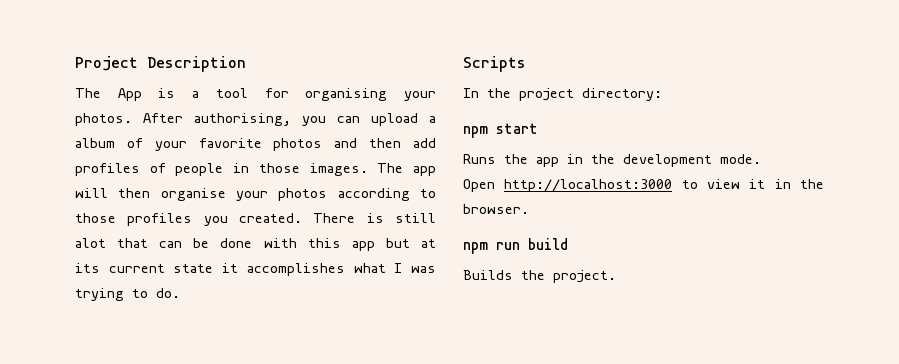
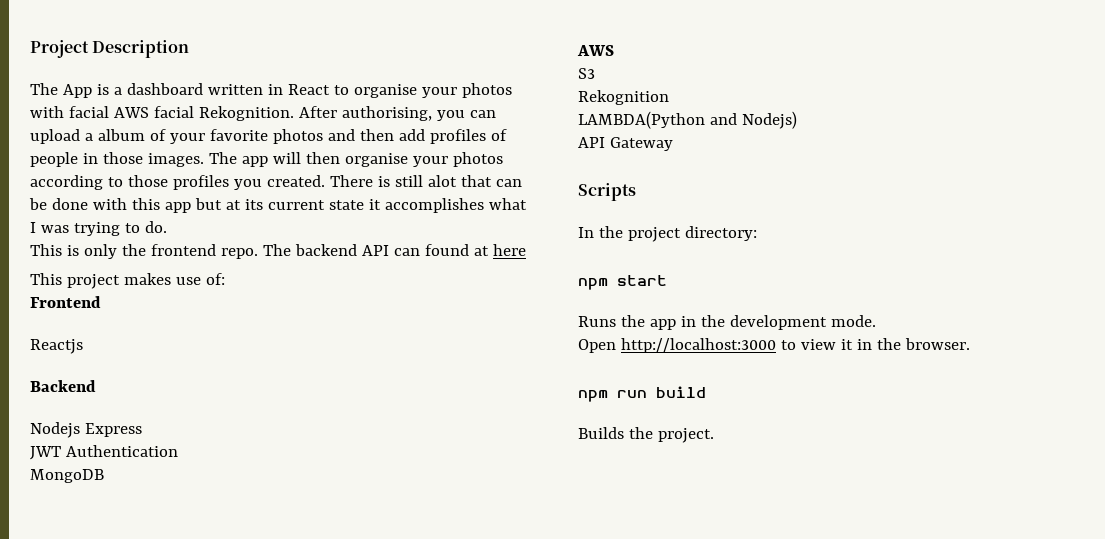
- The App is a tool for organising your photos.
+ The App is a dashboard written in React to organise your photos with facial AWS facial Rekognition.
+ This is only the frontend repo. The backend API can found at here
+ This project makes use of:
+ Frontend
+ Reactjs
+ Backend
+ Nodejs Express
+ JWT Authentication
+ MongoDB
+ AWS
+ S3
+ Rekognition
+ LAMBDA(Python and Nodejs)
+ API Gateway

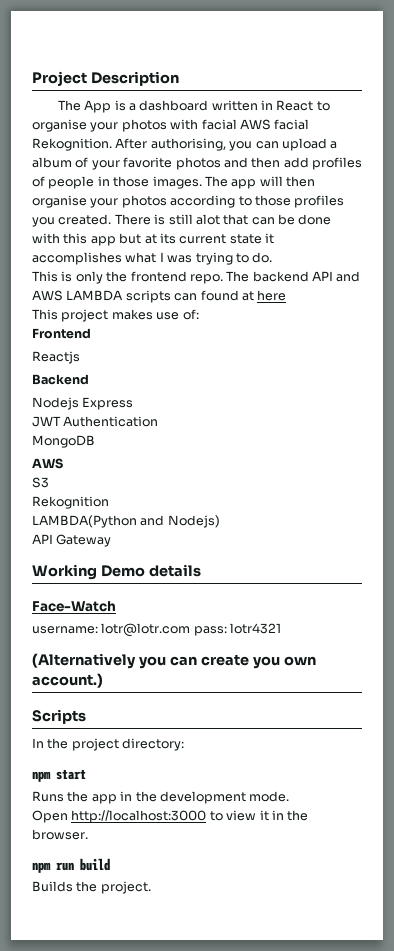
- The backend API can found at here
+ The backend API and AWS LAMBDA scripts can found at here
+ Working Demo details
+ Face-Watch
+ username: lotr@lotr.com pass: lotr4321
+ (Alternatively you can create you own account.)

